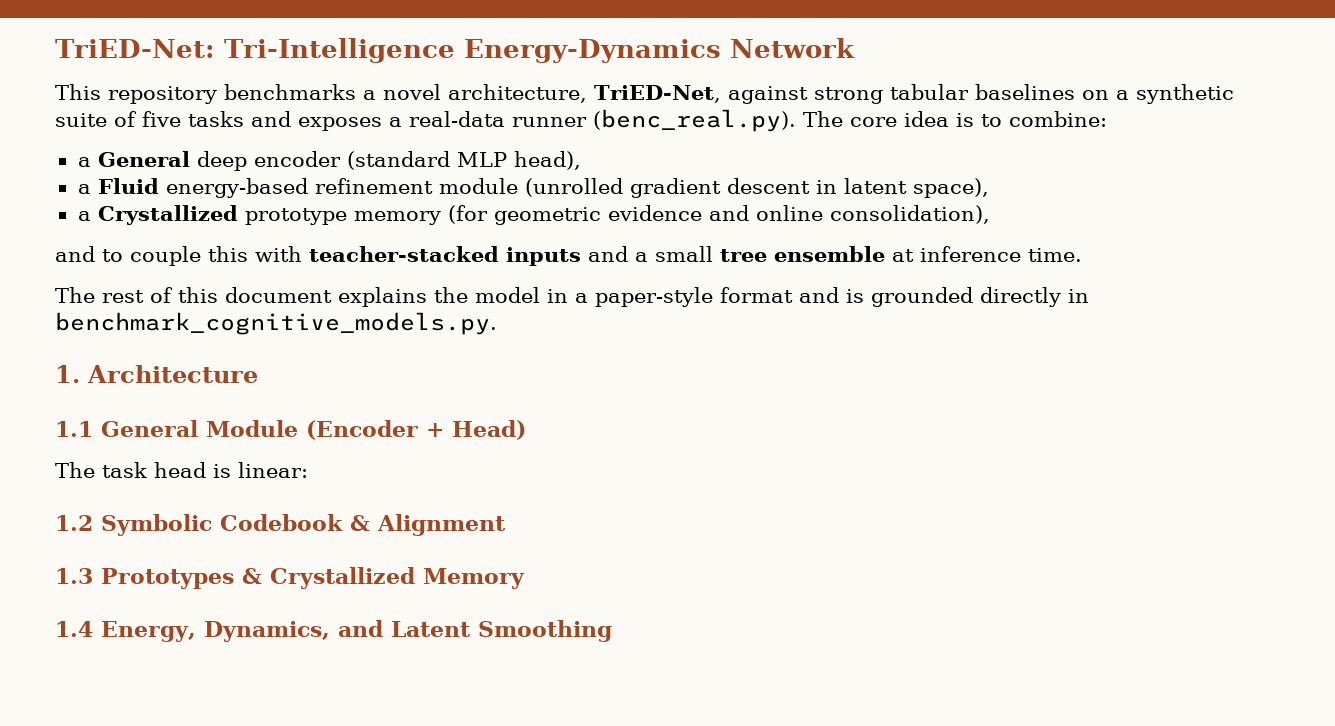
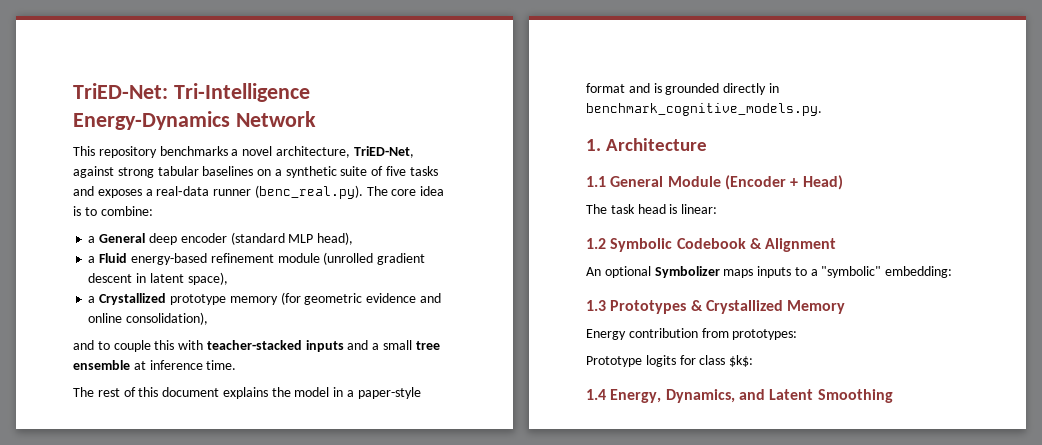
+ An optional Symbolizer maps inputs to a "symbolic" embedding:
+ Energy contribution from prototypes:
+ Prototype logits for class $k$:

